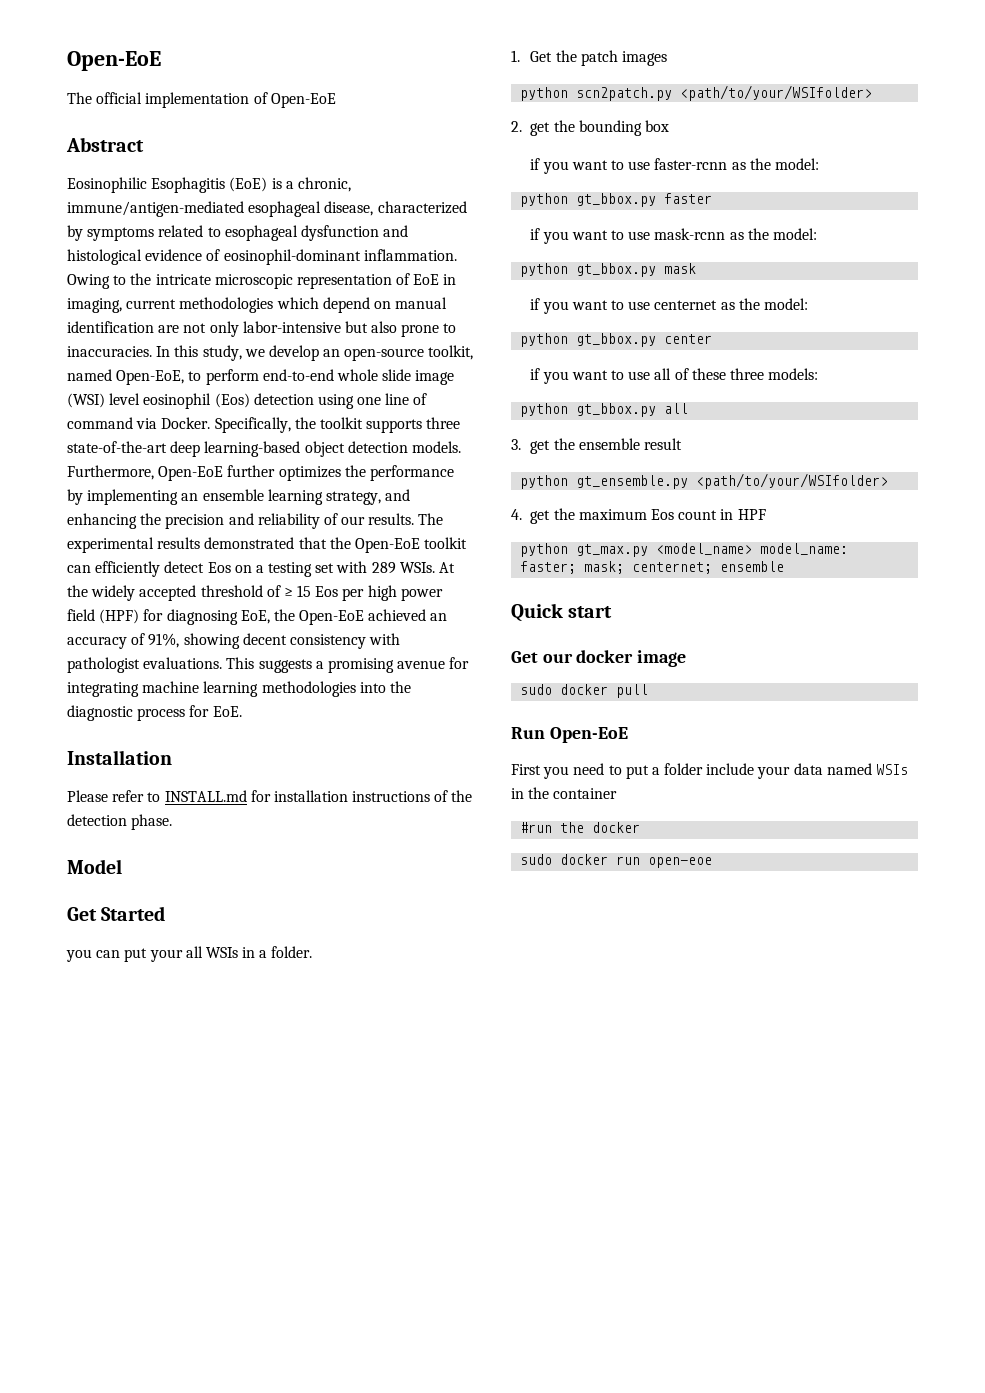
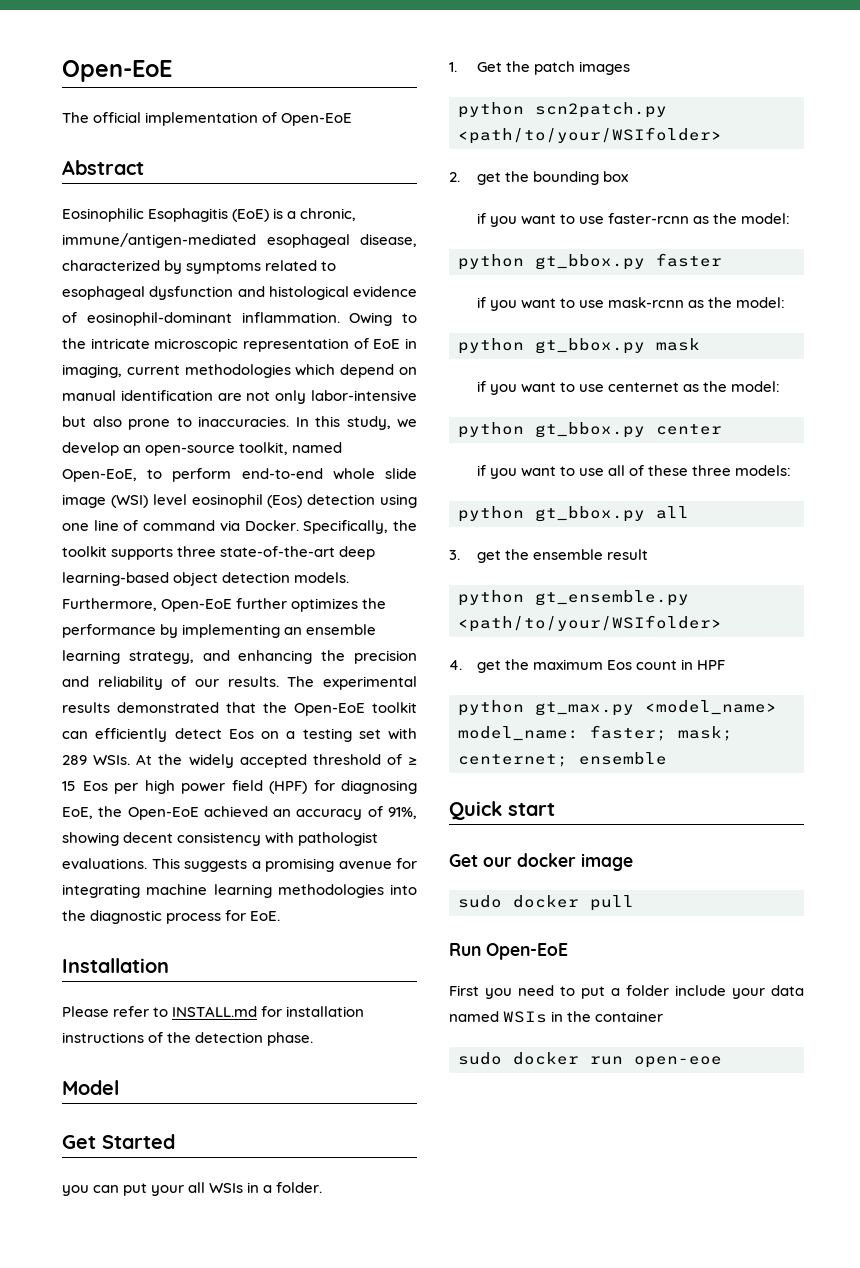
- #run the docker

